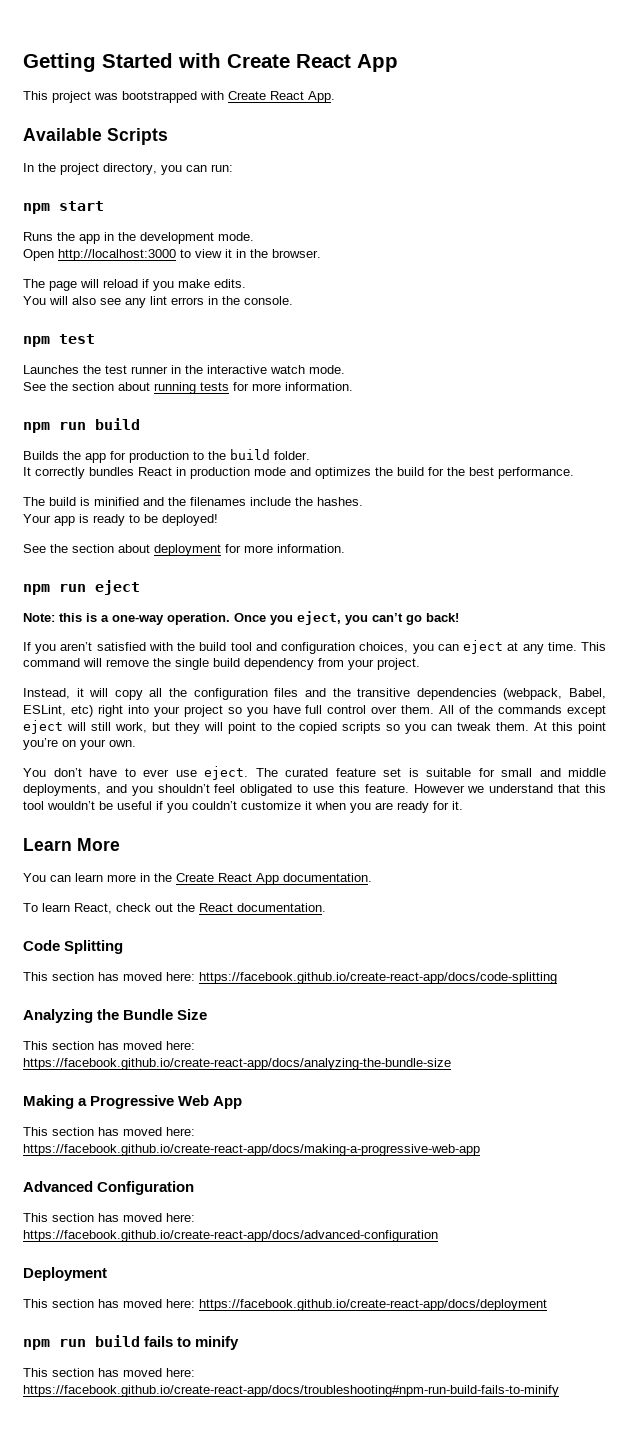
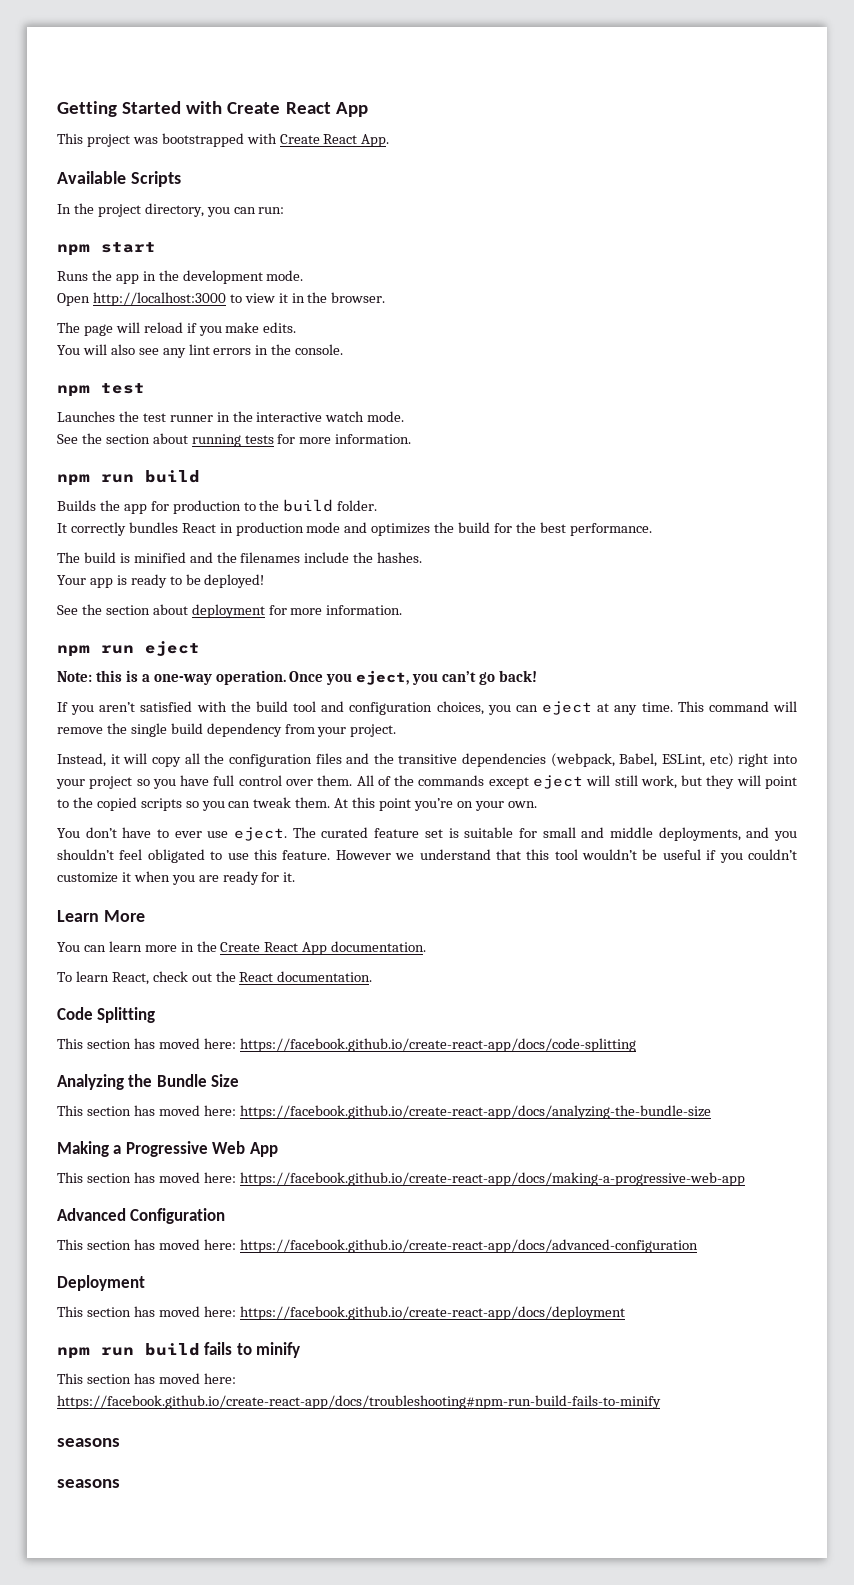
  This section has moved here: https://facebook.github.io/create-react-app/docs/troubleshooting#npm-run-build-fails-to-minify
+ seasons
+ seasons

